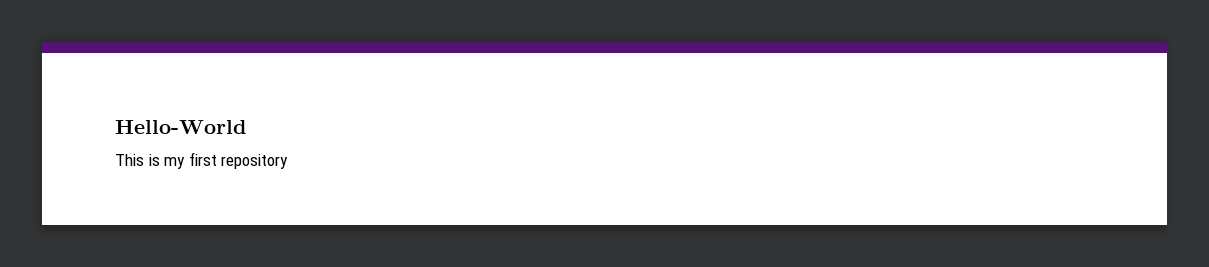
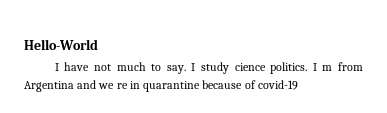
- This is my first repository
+ I have not much to say. I study cience politics. I m from Argentina and we re in quarantine because of covid-19

